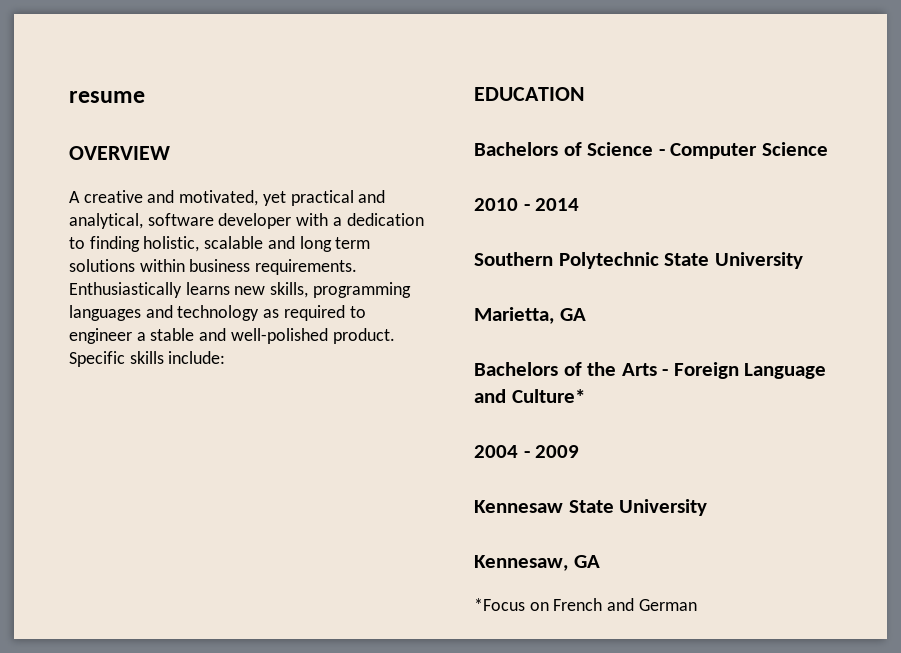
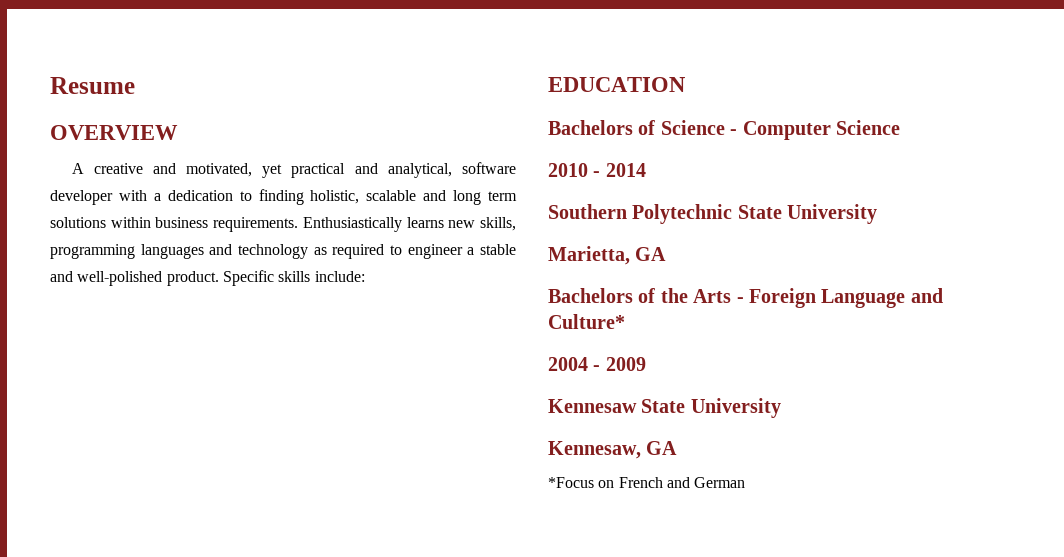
- resume
+ Resume

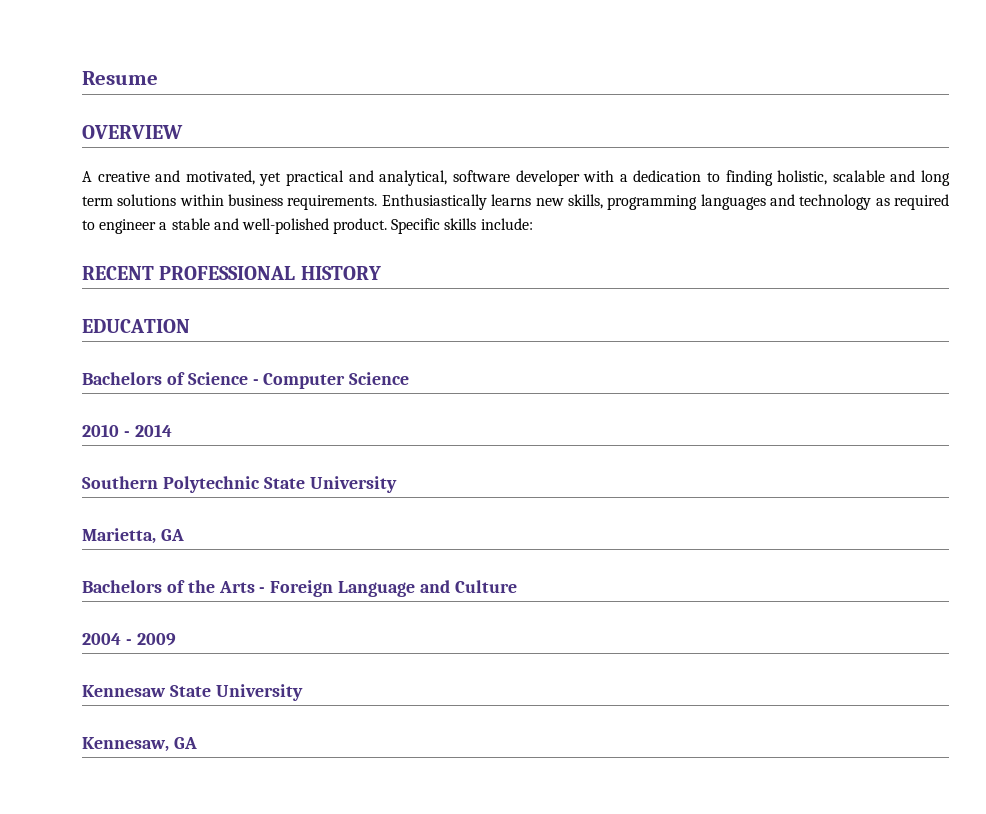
+ RECENT PROFESSIONAL HISTORY
- Bachelors of the Arts - Foreign Language and Culture*
+ Bachelors of the Arts - Foreign Language and Culture
- *Focus on French and German

